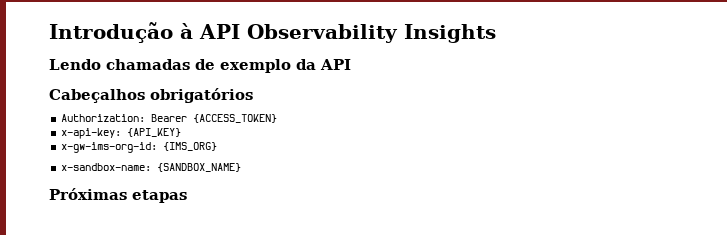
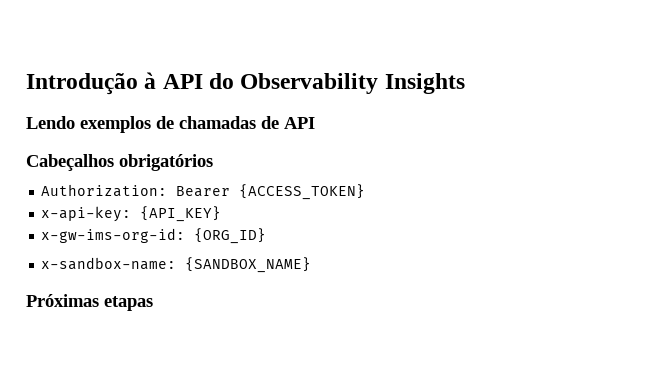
- Introdução à API Observability Insights
+ Introdução à API do Observability Insights
- Lendo chamadas de exemplo da API
+ Lendo exemplos de chamadas de API
- x-gw-ims-org-id: {IMS_ORG}
+ x-gw-ims-org-id: {ORG_ID}

